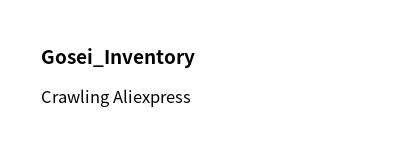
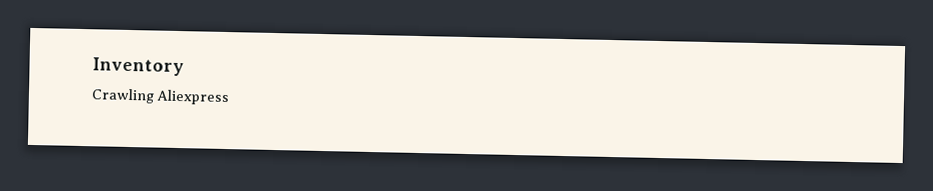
- Gosei_Inventory
+ Inventory

